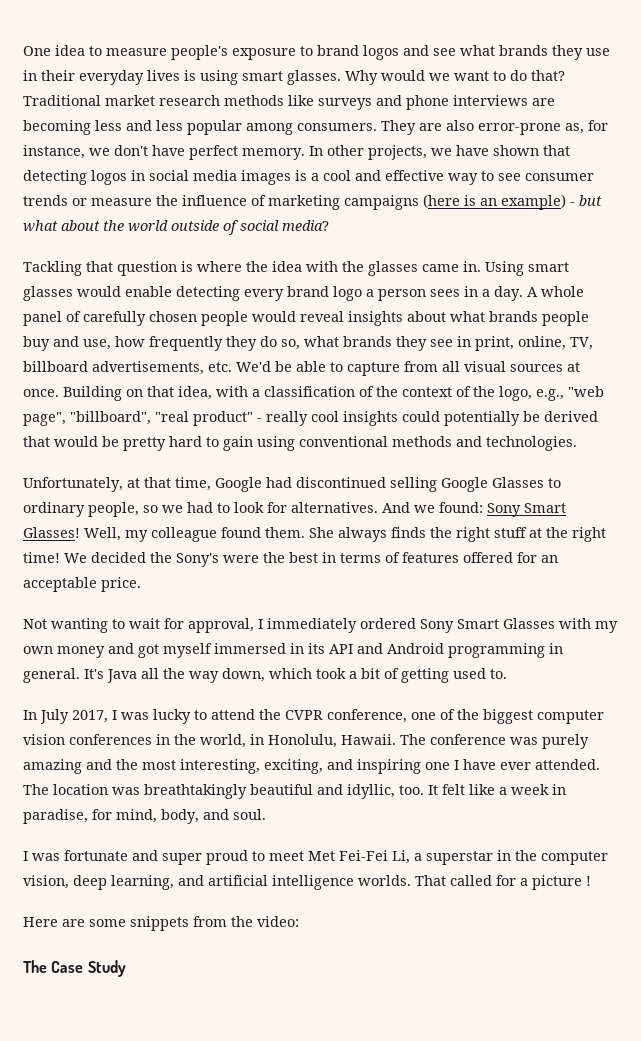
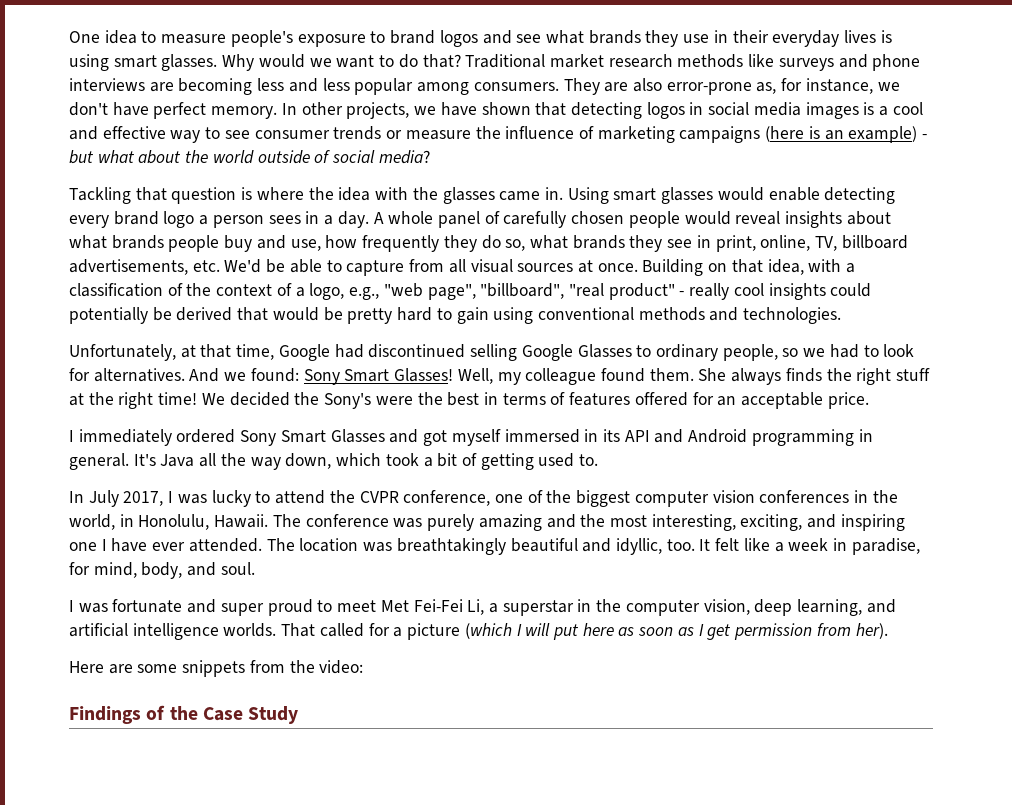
- Building on that idea, with a classification of the context of the logo, e.g., "web page", "billboard", "real product" - really cool insights could potentially be derived that would be pretty hard to gain using conventional methods and technologies.
+ Building on that idea, with a classification of the context of a logo, e.g., "web page", "billboard", "real product" - really cool insights could potentially be derived that would be pretty hard to gain using conventional methods and technologies.
- Not wanting to wait for approval, I immediately ordered Sony Smart Glasses with my own money and got myself immersed in its API and Android programming in general.
+ I immediately ordered Sony Smart Glasses and got myself immersed in its API and Android programming in general.
- That called for a picture !
+ That called for a picture (which I will put here as soon as I get permission from her).
- The Case Study
+ Findings of the Case Study

